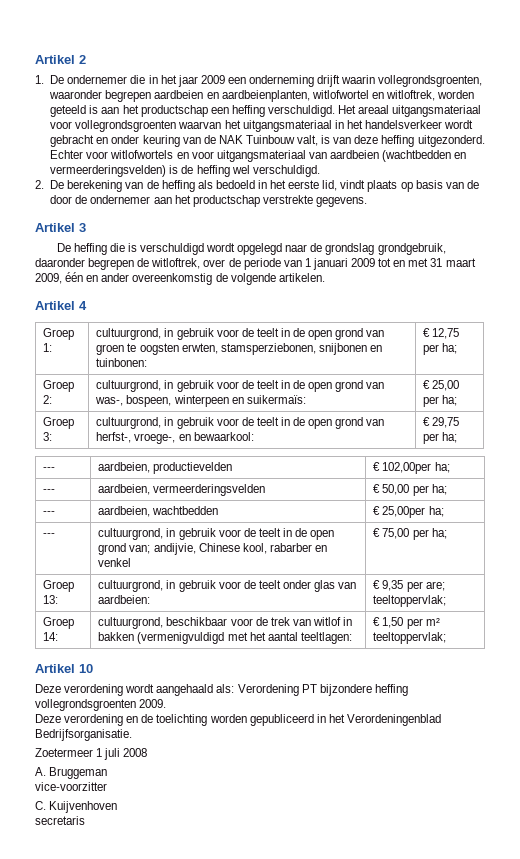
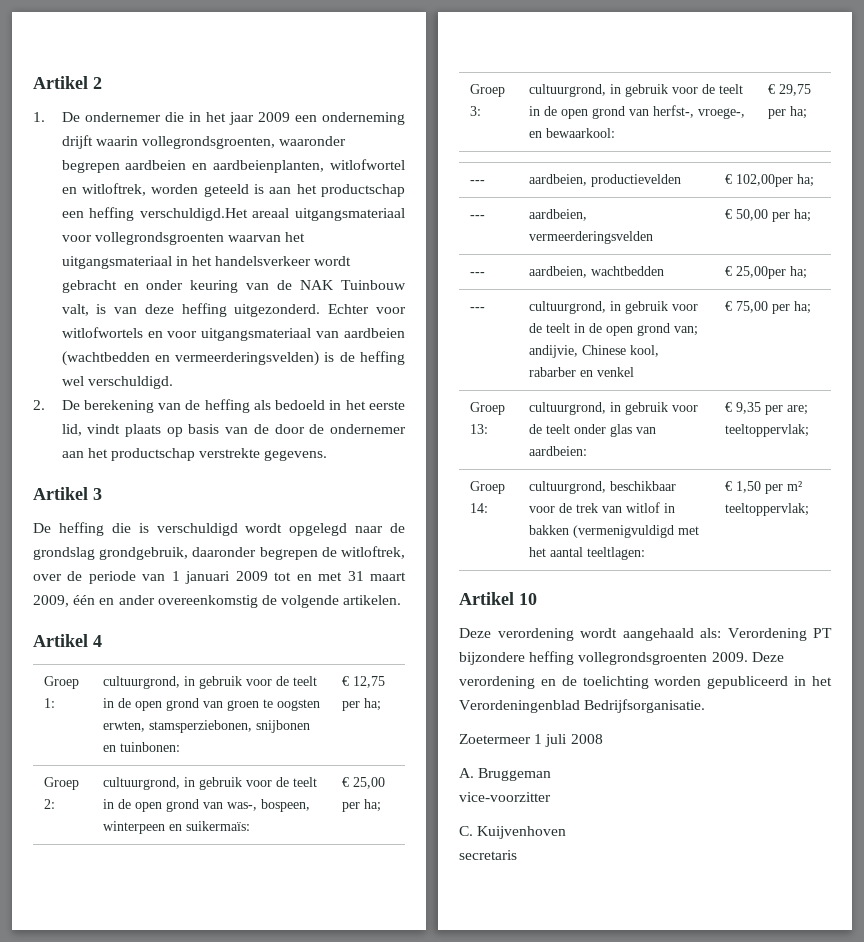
- 1. De ondernemer die in het jaar 2009 een onderneming drijft waarin vollegrondsgroenten, waaronder begrepen aardbeien en aardbeienplanten, witlofwortel en witloftrek, worden geteeld is aan het productschap een heffing verschuldigd. Het areaal uitgangsmateriaal voor vollegrondsgroenten waarvan het uitgangsmateriaal in het handelsverkeer wordt gebracht en onder keuring van de NAK Tuinbouw valt, is van deze heffing uitgezonderd.
+ 1. De ondernemer die in het jaar 2009 een onderneming drijft waarin vollegrondsgroenten, waaronder begrepen aardbeien en aardbeienplanten, witlofwortel en witloftrek, worden geteeld is aan het productschap een heffing verschuldigd.Het areaal uitgangsmateriaal voor vollegrondsgroenten waarvan het uitgangsmateriaal in het handelsverkeer wordt gebracht en onder keuring van de NAK Tuinbouw valt, is van deze heffing uitgezonderd.
- Deze verordening wordt aangehaald als: Verordening PT bijzondere heffing vollegrondsgroenten 2009.
- Deze verordening en de toelichting worden gepubliceerd in het Verordeningenblad Bedrijfsorganisatie.
+ Deze verordening wordt aangehaald als: Verordening PT bijzondere heffing vollegrondsgroenten 2009. Deze verordening en de toelichting worden gepubliceerd in het Verordeningenblad Bedrijfsorganisatie.

